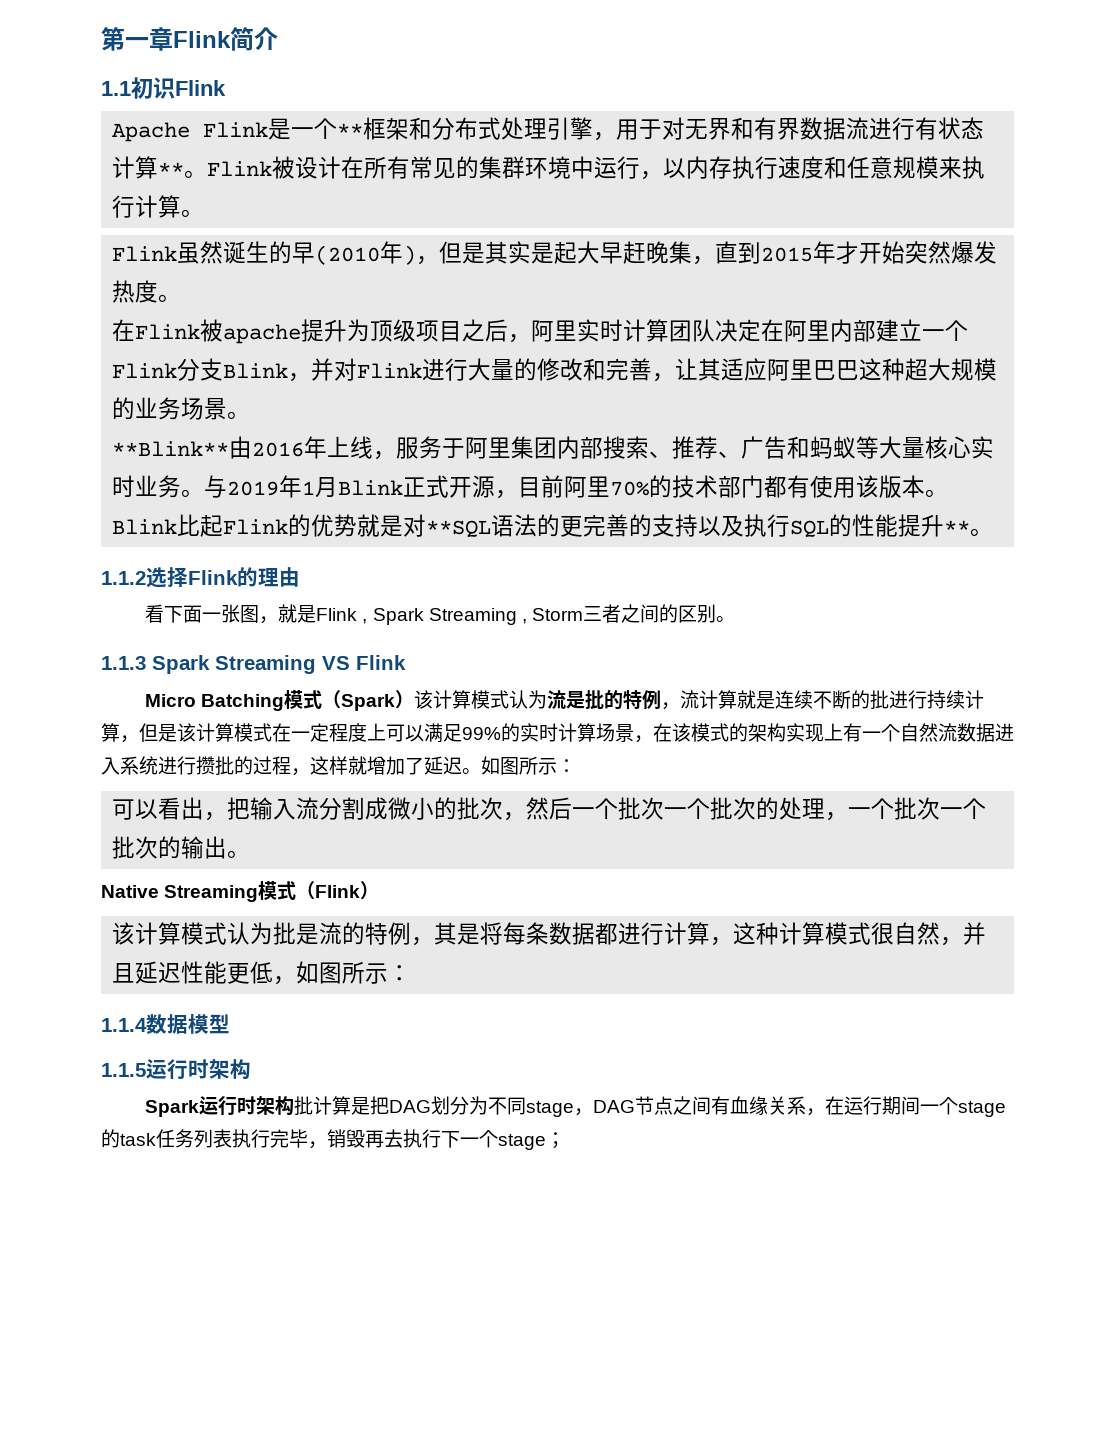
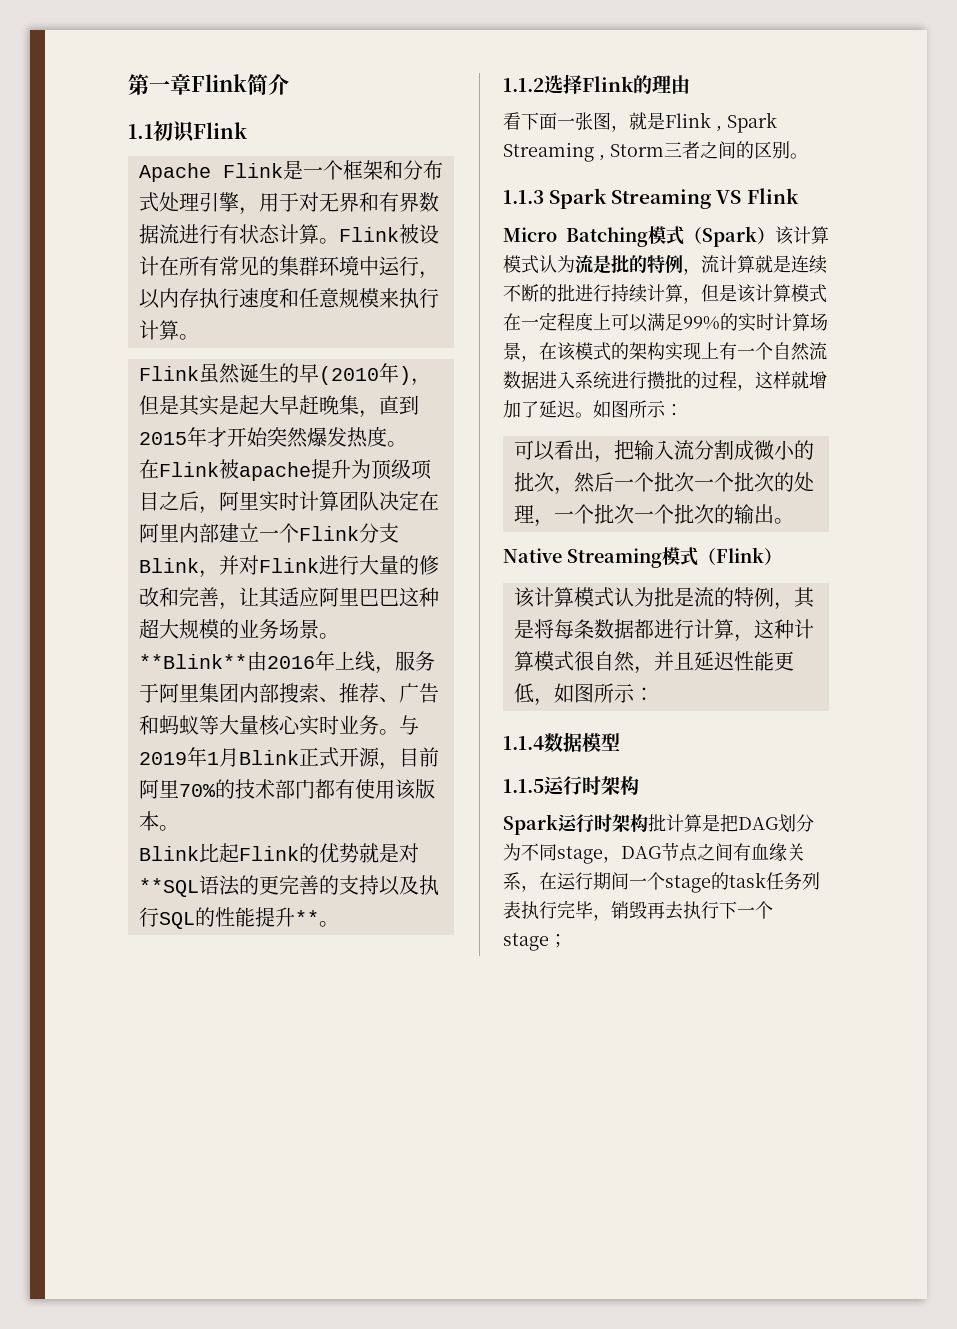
- Apache Flink是一个**框架和分布式处理引擎，用于对无界和有界数据流进行有状态计算**。
+ Apache Flink是一个框架和分布式处理引擎，用于对无界和有界数据流进行有状态计算。

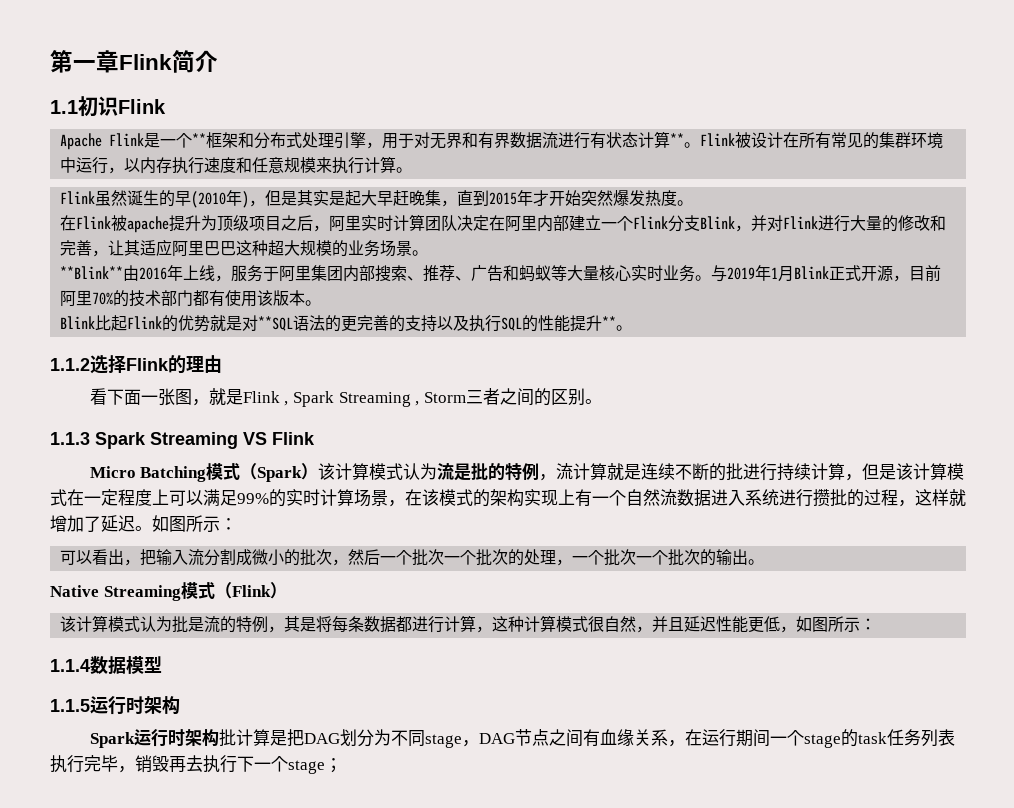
- Apache Flink是一个框架和分布式处理引擎，用于对无界和有界数据流进行有状态计算。
+ Apache Flink是一个**框架和分布式处理引擎，用于对无界和有界数据流进行有状态计算**。

